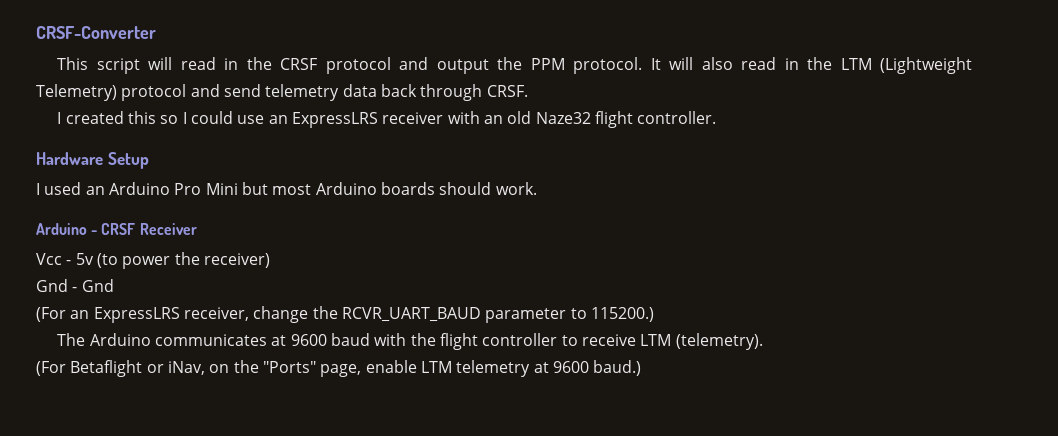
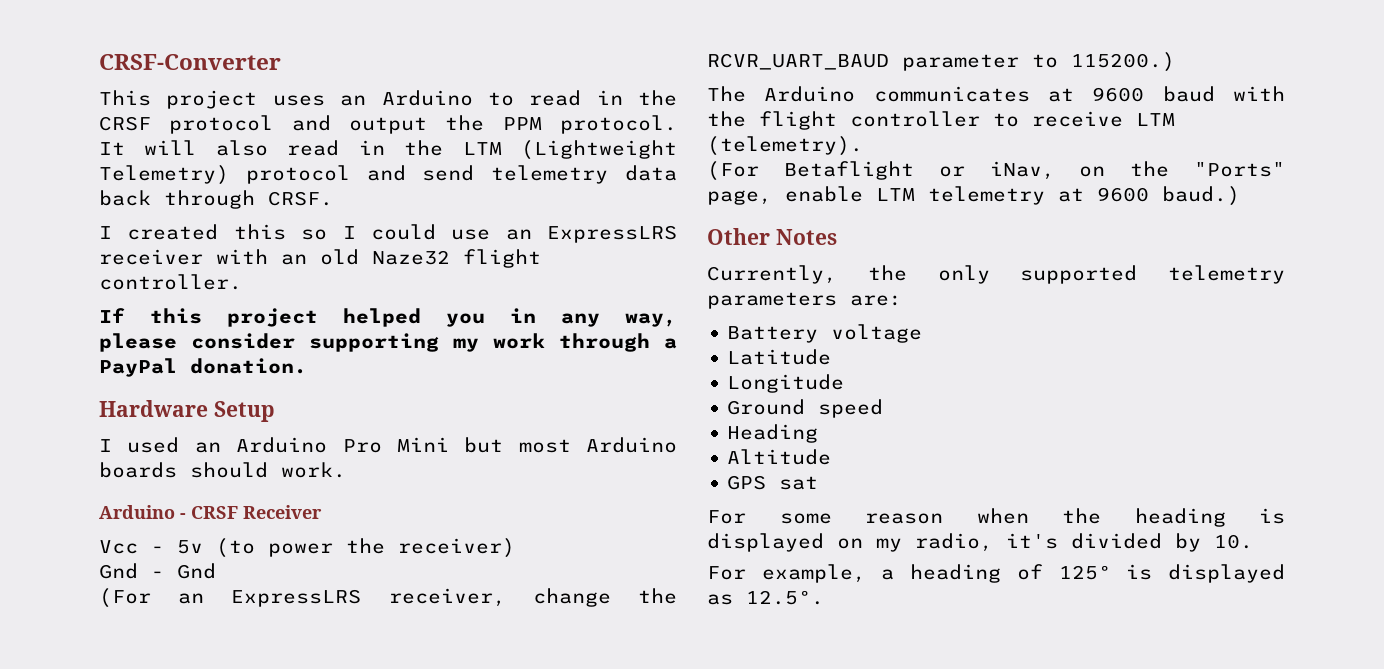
- This script will read in the CRSF protocol and output the PPM protocol.
+ This project uses an Arduino to read in the CRSF protocol and output the PPM protocol.
+ If this project helped you in any way, please consider supporting my work through a PayPal donation.
+ Other Notes
+ Currently, the only supported telemetry parameters are:
+ Battery voltage
+ Latitude
+ Longitude
+ Ground speed
+ Heading
+ Altitude
+ GPS sat
+ For some reason when the heading is displayed on my radio, it's divided by 10.
+ For example, a heading of 125º is displayed as 12.5º.

